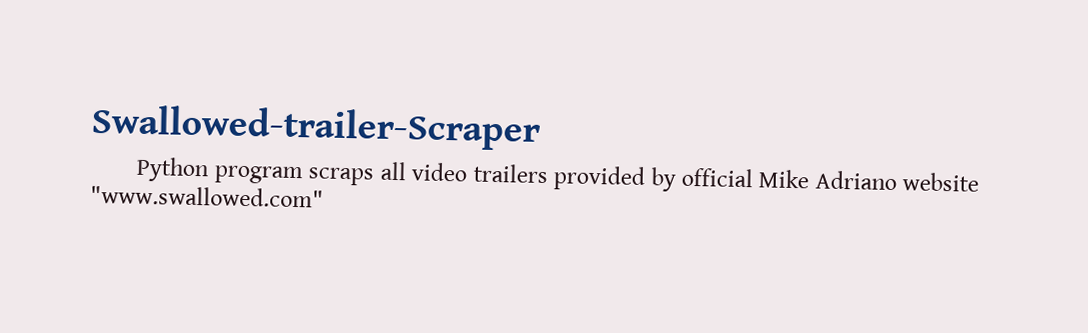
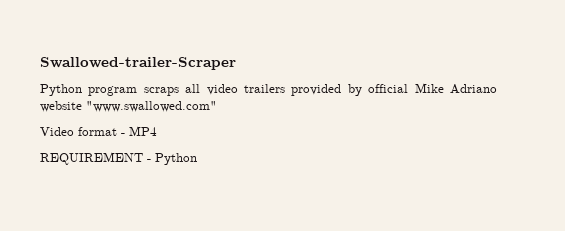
+ Video format - MP4
+ REQUIREMENT - Python

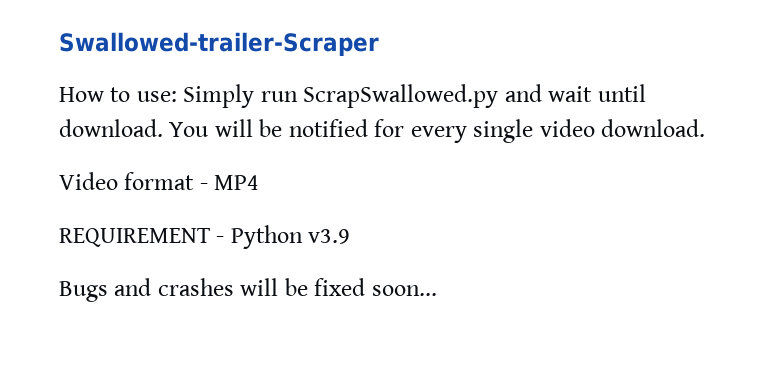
- Python program scraps all video trailers provided by official Mike Adriano website "www.swallowed.com"
+ How to use: Simply run ScrapSwallowed.py and wait until download. You will be notified for every single video download.
- REQUIREMENT - Python
+ REQUIREMENT - Python v3.9
+ Bugs and crashes will be fixed soon...

